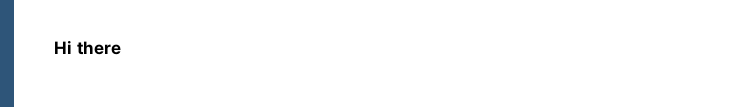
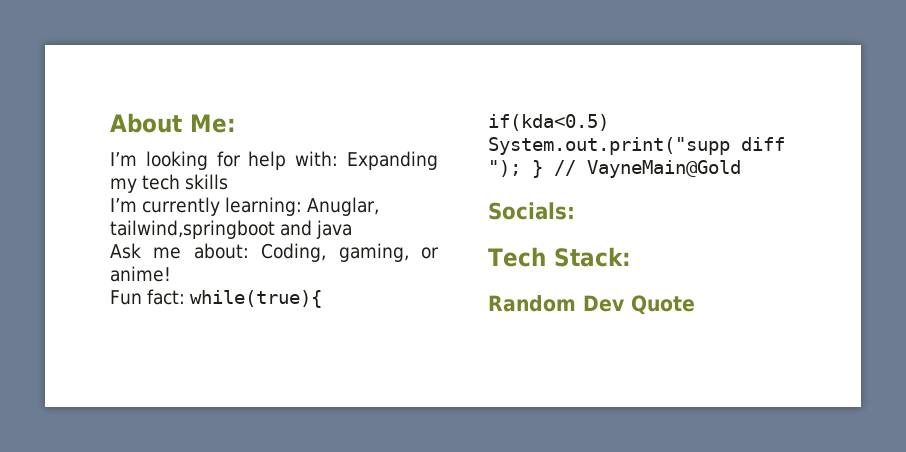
- Hi there
+ About Me:
+ I’m looking for help with: Expanding my tech skills
+ I’m currently learning: Anuglar, tailwind,springboot and java
+ Ask me about: Coding, gaming, or anime!
+ Fun fact: while(true){ if(kda<0.5) System.out.print("supp diff "); } // VayneMain@Gold
+ Socials:
+ Tech Stack:
+ Random Dev Quote

